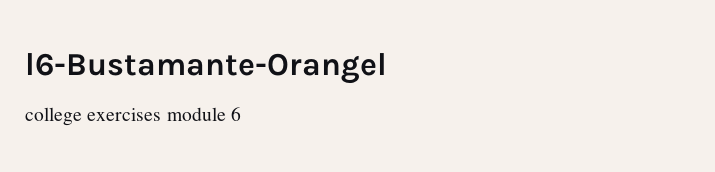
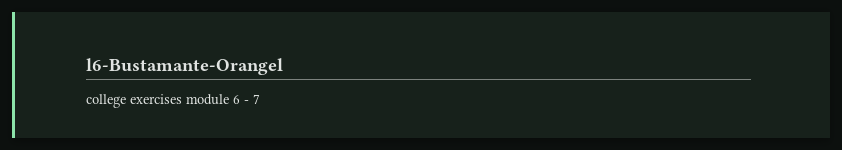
- college exercises module 6
+ college exercises module 6 - 7

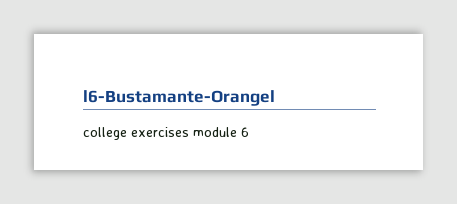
- college exercises module 6 - 7
+ college exercises module 6

